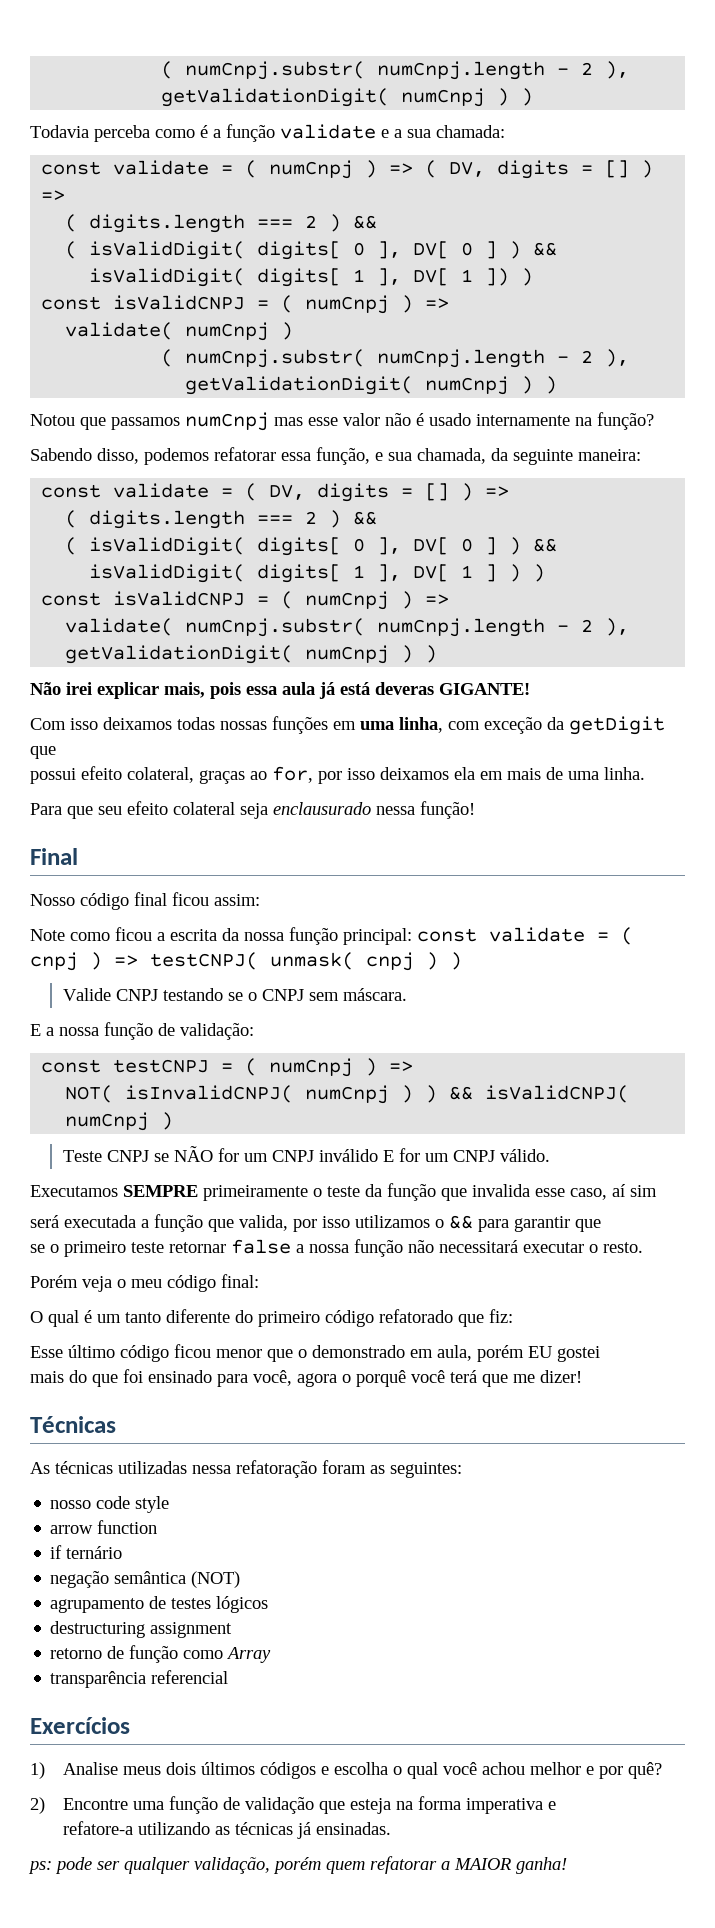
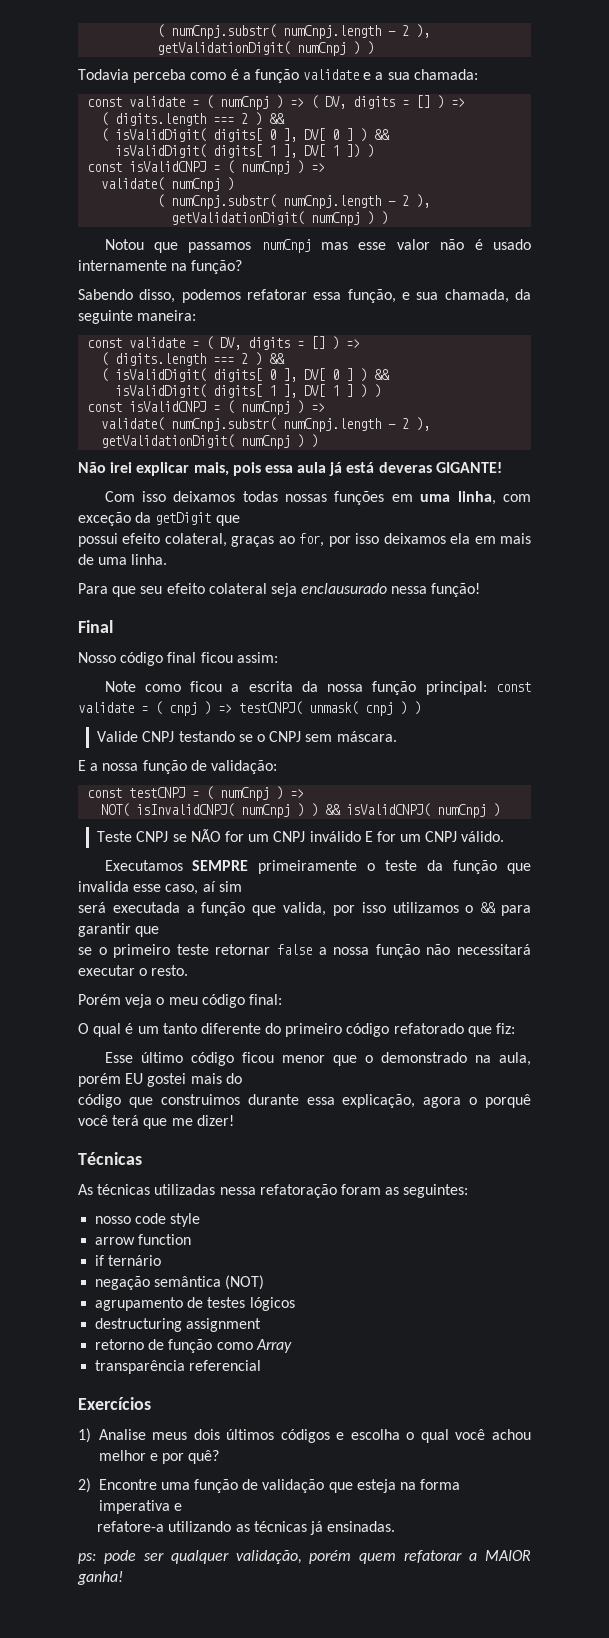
- Esse último código ficou menor que o demonstrado em aula, porém EU gostei
- mais do que foi ensinado para você, agora o porquê você terá que me dizer!
+ Esse último código ficou menor que o demonstrado na aula, porém EU gostei mais do
+ código que construimos durante essa explicação, agora o porquê você terá que me dizer!

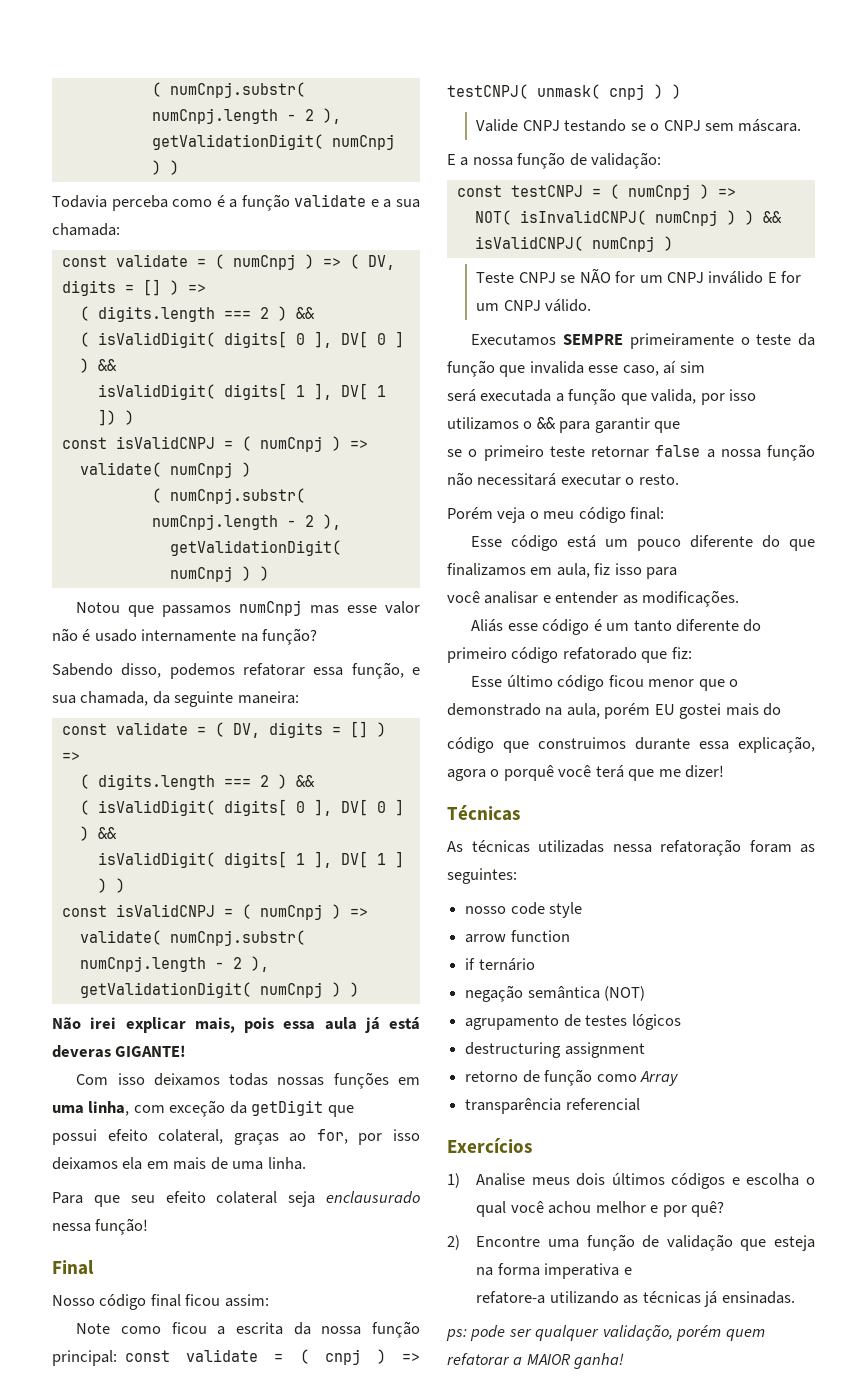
- O qual é um tanto diferente do primeiro código refatorado que fiz:
+ Esse código está um pouco diferente do que finalizamos em aula, fiz isso para
+ você analisar e entender as modificações.
+ Aliás esse código é um tanto diferente do primeiro código refatorado que fiz:

